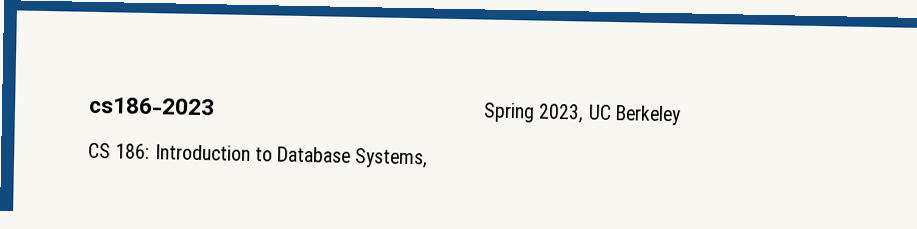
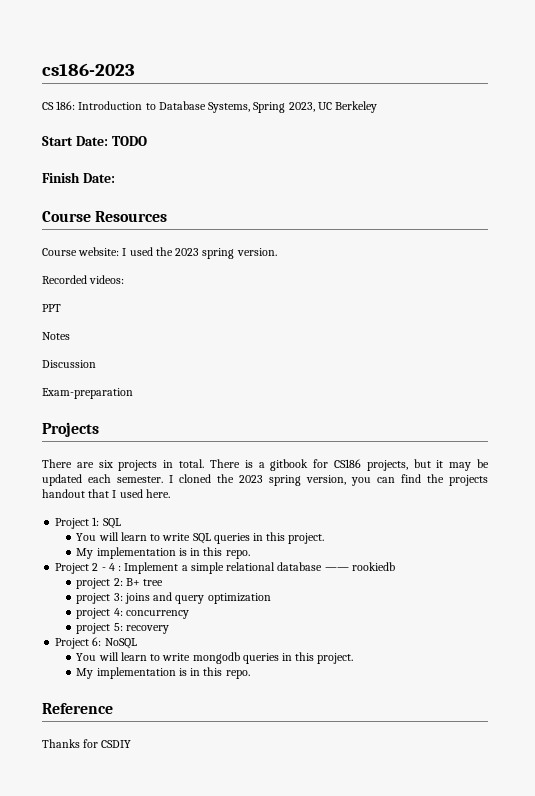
+ Start Date: TODO
+ Finish Date:
+ Course Resources
+ Course website: I used the 2023 spring version.
+ Recorded videos:
+ PPT
+ Notes
+ Discussion
+ Exam-preparation
+ Projects
+ There are six projects in total. There is a gitbook for CS186 projects, but it may be updated each semester. I cloned the 2023 spring version, you can find the projects handout that I used here.
+ Project 1: SQL
+ You will learn to write SQL queries in this project.
+ My implementation is in this repo.
+ Project 2 - 4 : Implement a simple relational database —— rookiedb
+ project 2: B+ tree
+ project 3: joins and query optimization
+ project 4: concurrency
+ project 5: recovery
+ Project 6: NoSQL
+ You will learn to write mongodb queries in this project.
+ My implementation is in this repo.
+ Reference
+ Thanks for CSDIY

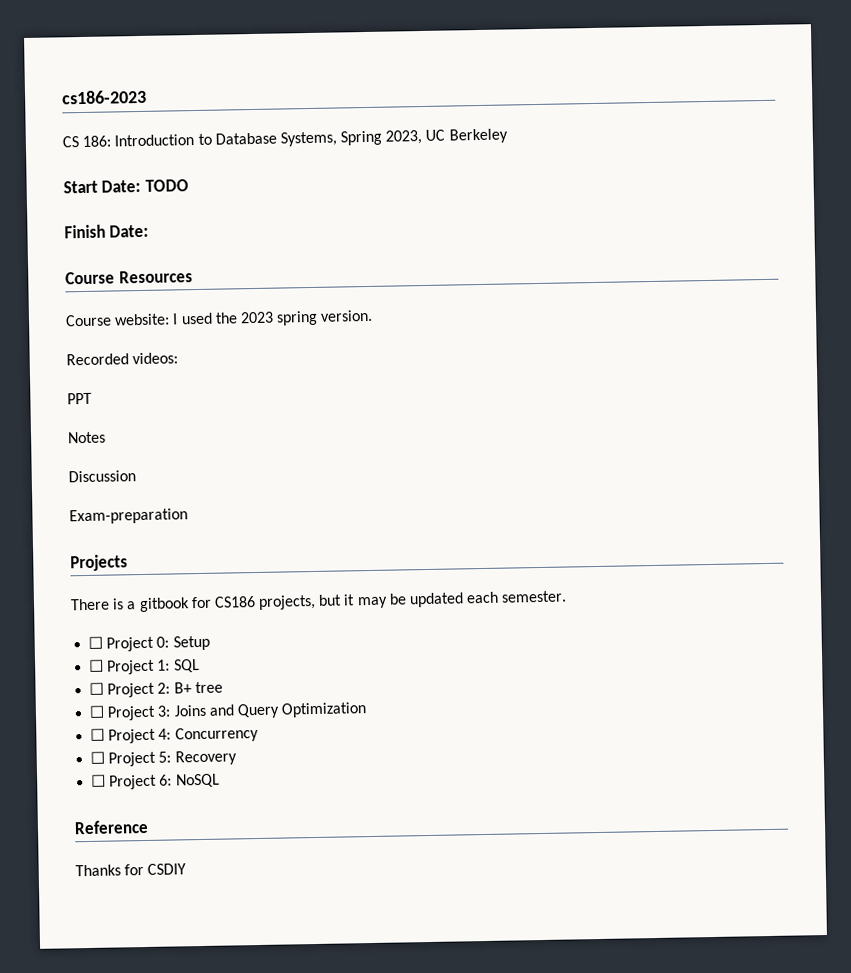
- There are six projects in total. There is a gitbook for CS186 projects, but it may be updated each semester. I cloned the 2023 spring version, you can find the projects handout that I used here.
- Project 1: SQL
- You will learn to write SQL queries in this project.
- My implementation is in this repo.
- Project 2 - 4 : Implement a simple relational database —— rookiedb
- project 2: B+ tree
- project 3: joins and query optimization
- project 4: concurrency
- project 5: recovery
- Project 6: NoSQL
- You will learn to write mongodb queries in this project.
- My implementation is in this repo.
+ There is a gitbook for CS186 projects, but it may be updated each semester.
+ ☐ Project 0: Setup
+ ☐ Project 1: SQL
+ ☐ Project 2: B+ tree
+ ☐ Project 3: Joins and Query Optimization
+ ☐ Project 4: Concurrency
+ ☐ Project 5: Recovery
+ ☐ Project 6: NoSQL

